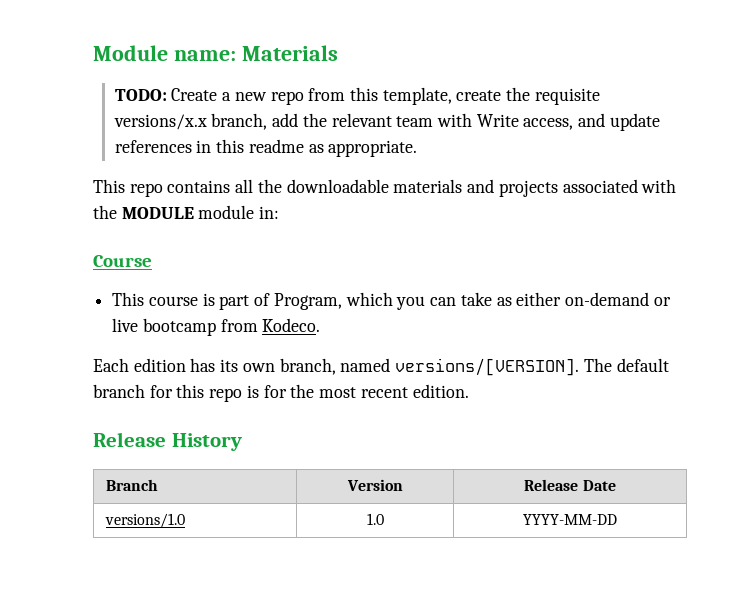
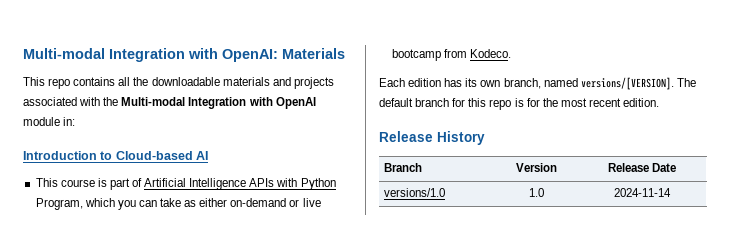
- Module name: Materials
- TODO: Create a new repo from this template, create the requisite versions/x.x branch, add the relevant team with Write access, and update references in this readme as appropriate.
+ Multi-modal Integration with OpenAI: Materials
- This repo contains all the downloadable materials and projects associated with the MODULE module in:
- Course
+ This repo contains all the downloadable materials and projects associated with the Multi-modal Integration with OpenAI module in:
+ Introduction to Cloud-based AI
- This course is part of Program, which you can take as either on-demand or live bootcamp from Kodeco.
+ This course is part of Artificial Intelligence APIs with Python Program, which you can take as either on-demand or live bootcamp from Kodeco.
- versions/1.0 | 1.0 | YYYY-MM-DD
+ versions/1.0 | 1.0 | 2024-11-14

